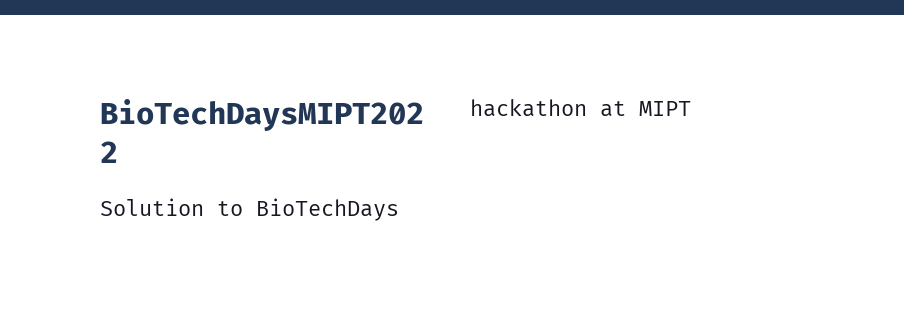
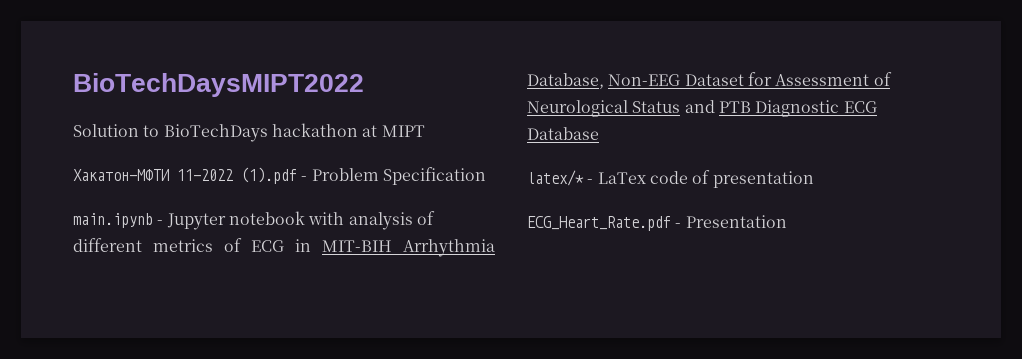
+ Хакатон-МФТИ 11-2022 (1).pdf - Problem Specification
+ main.ipynb - Jupyter notebook with analysis of different metrics of ECG in MIT-BIH Arrhythmia Database, Non-EEG Dataset for Assessment of Neurological Status and PTB Diagnostic ECG Database
+ latex/* - LaTex code of presentation
+ ECG_Heart_Rate.pdf - Presentation

